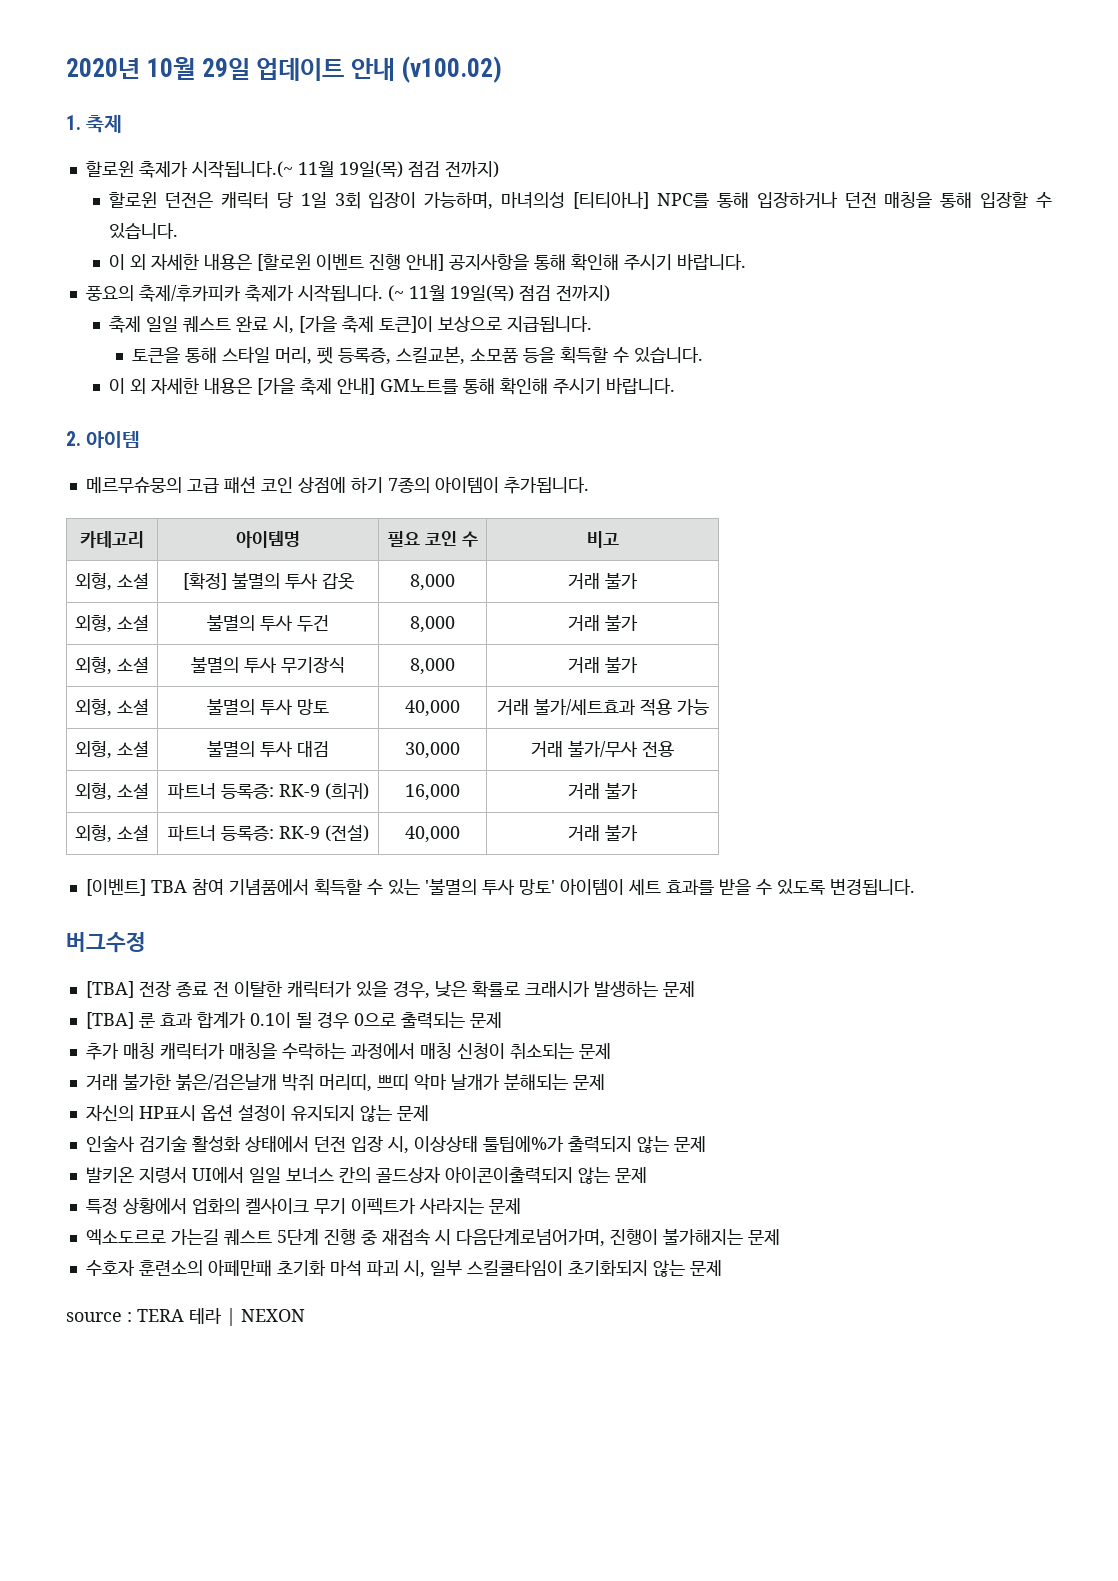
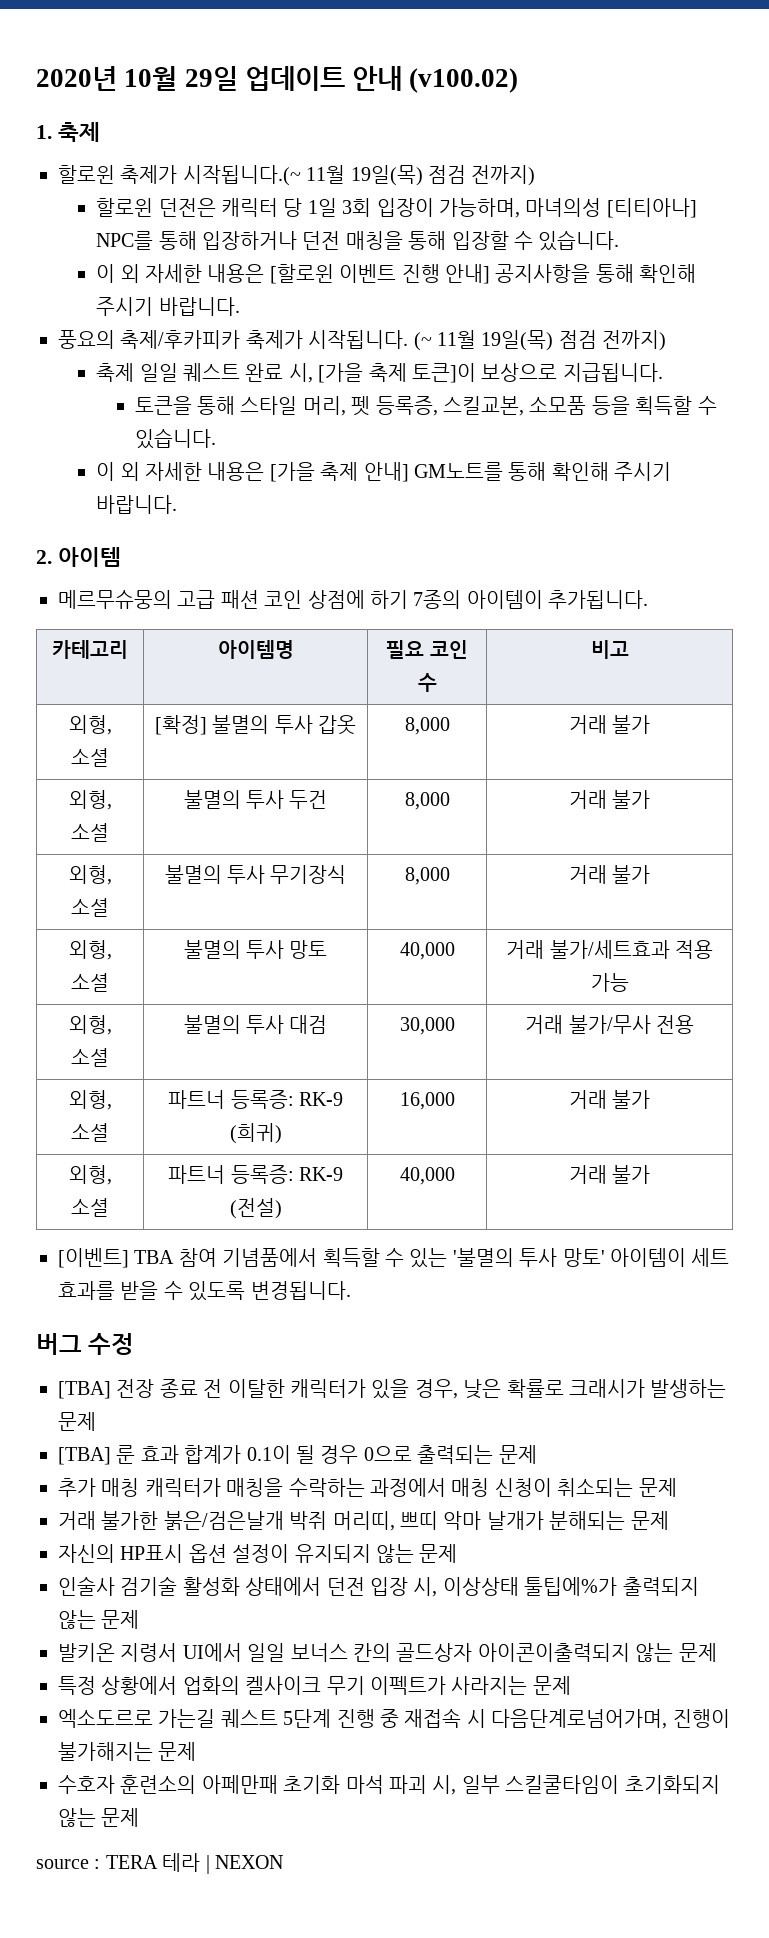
- 버그수정
+ 버그 수정

